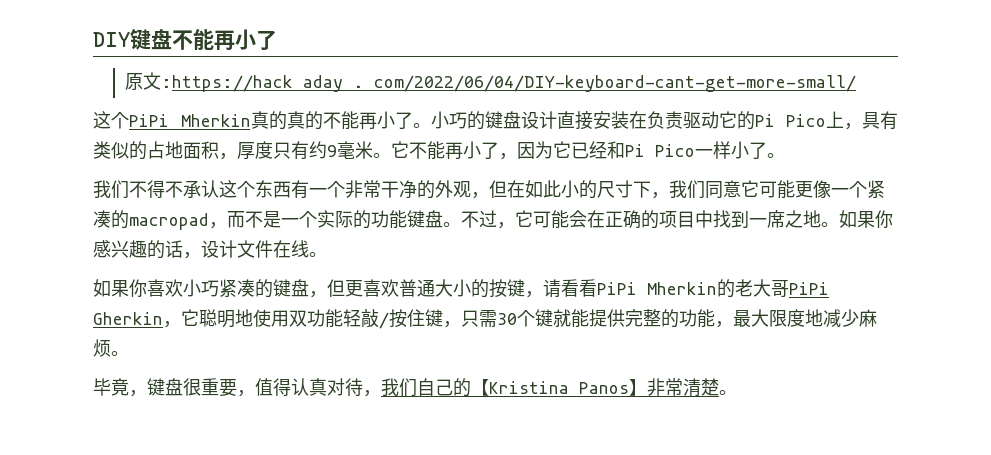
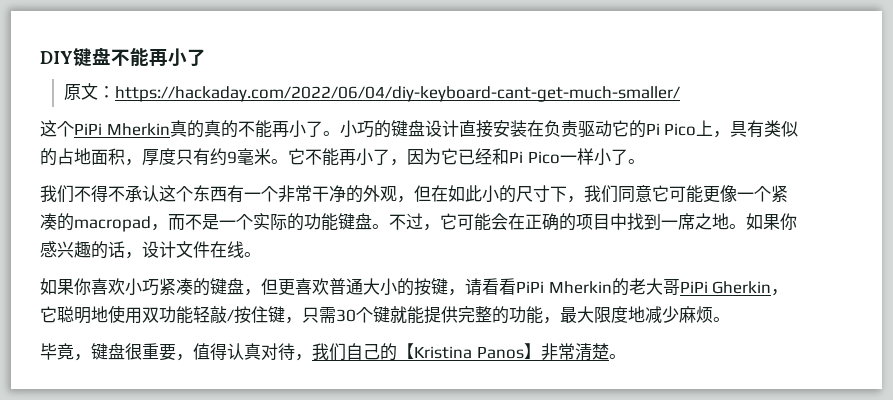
- 原文:https://hack aday . com/2022/06/04/DIY-keyboard-cant-get-more-small/
+ 原文：https://hackaday.com/2022/06/04/diy-keyboard-cant-get-much-smaller/

